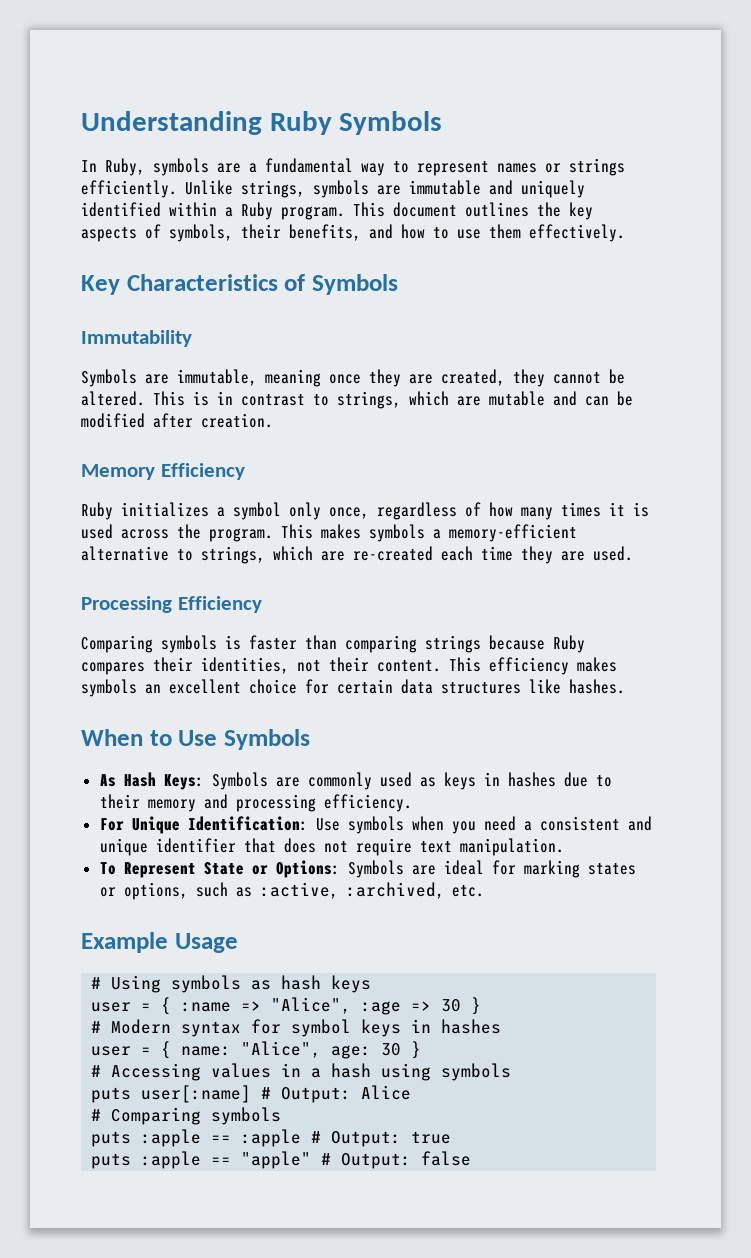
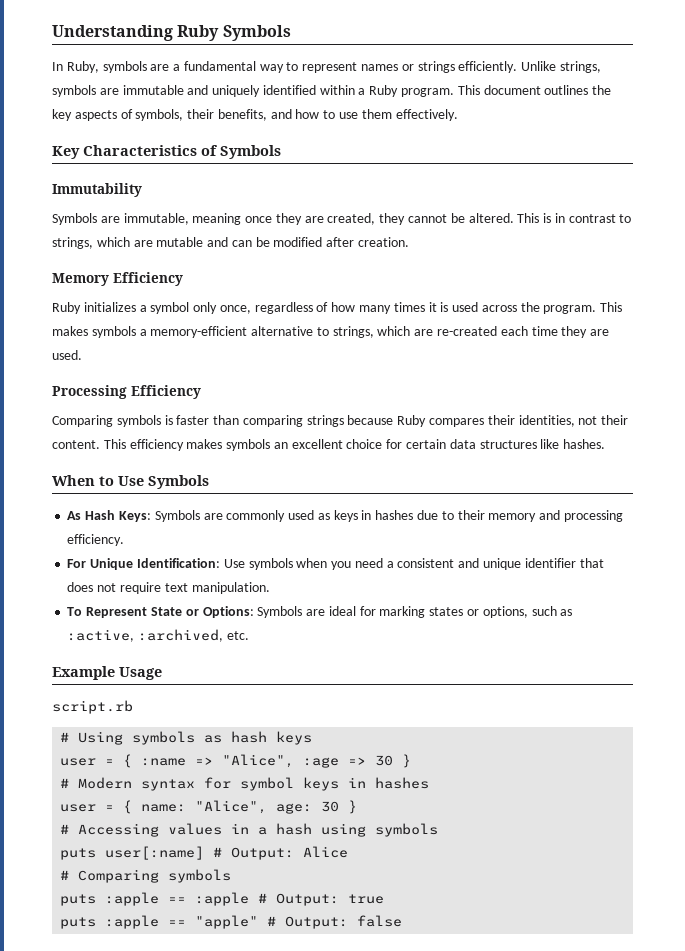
+ script.rb

